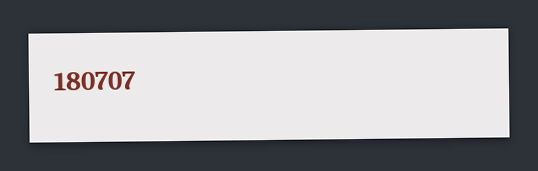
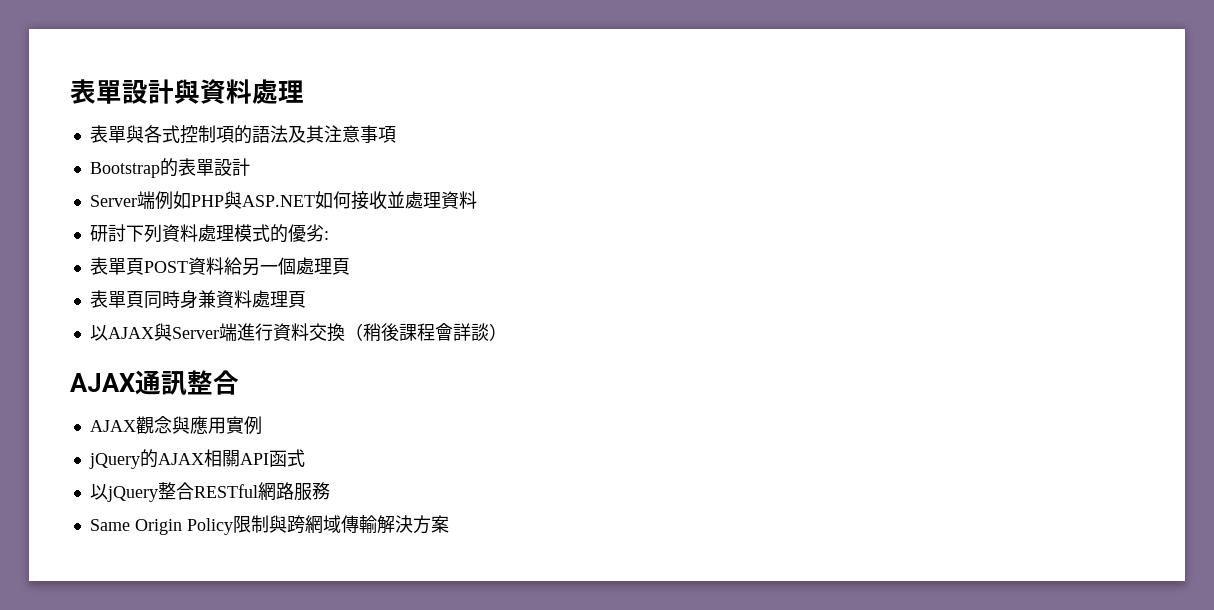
- 180707
+ 表單設計與資料處理
+ 表單與各式控制項的語法及其注意事項
+ Bootstrap的表單設計
+ Server端例如PHP與ASP.NET如何接收並處理資料
+ 研討下列資料處理模式的優劣:
+ 表單頁POST資料給另一個處理頁
+ 表單頁同時身兼資料處理頁
+ 以AJAX與Server端進行資料交換（稍後課程會詳談）
+ AJAX通訊整合
+ AJAX觀念與應用實例
+ jQuery的AJAX相關API函式
+ 以jQuery整合RESTful網路服務
+ Same Origin Policy限制與跨網域傳輸解決方案

